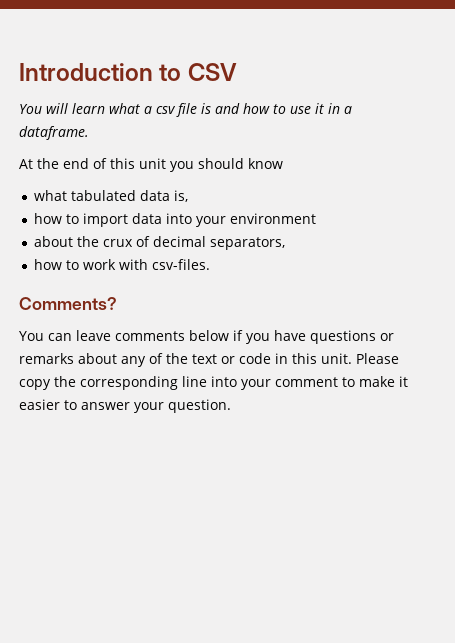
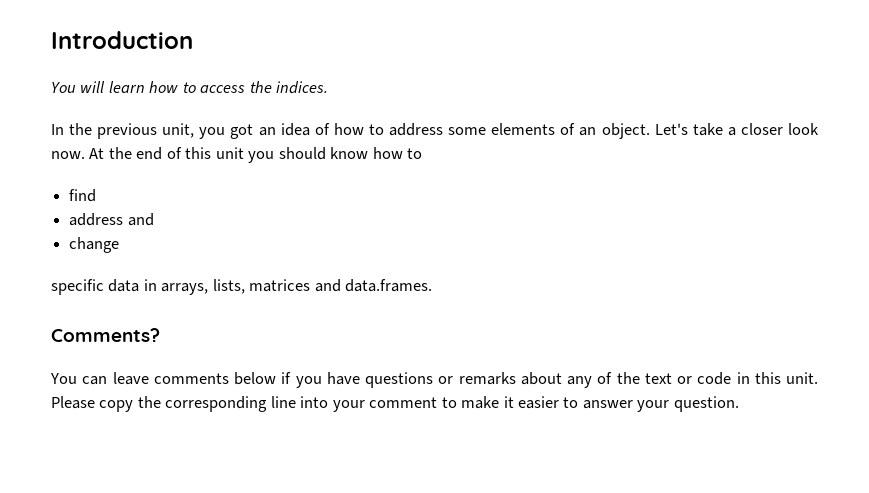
- Introduction to CSV
+ Introduction
- You will learn what a csv file is and how to use it in a dataframe.
- At the end of this unit you should know
- what tabulated data is,
- how to import data into your environment
- about the crux of decimal separators,
- how to work with csv-files.
+ You will learn how to access the indices.
+ In the previous unit, you got an idea of how to address some elements of an object. Let's take a closer look now. At the end of this unit you should know how to
+ find
+ address and
+ change
+ specific data in arrays, lists, matrices and data.frames.

